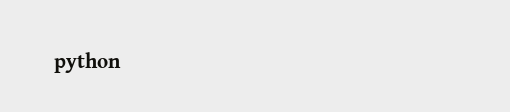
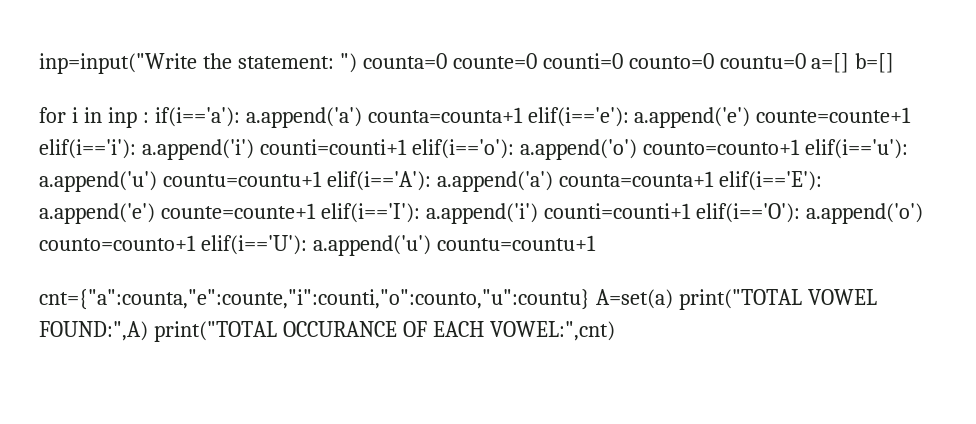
- python
+ inp=input("Write the statement: ") counta=0 counte=0 counti=0 counto=0 countu=0 a=[] b=[]
+ for i in inp : if(i=='a'): a.append('a') counta=counta+1 elif(i=='e'): a.append('e') counte=counte+1 elif(i=='i'): a.append('i') counti=counti+1 elif(i=='o'): a.append('o') counto=counto+1 elif(i=='u'): a.append('u') countu=countu+1 elif(i=='A'): a.append('a') counta=counta+1 elif(i=='E'): a.append('e') counte=counte+1 elif(i=='I'): a.append('i') counti=counti+1 elif(i=='O'): a.append('o') counto=counto+1 elif(i=='U'): a.append('u') countu=countu+1
+ cnt={"a":counta,"e":counte,"i":counti,"o":counto,"u":countu} A=set(a) print("TOTAL VOWEL FOUND:",A) print("TOTAL OCCURANCE OF EACH VOWEL:",cnt)

